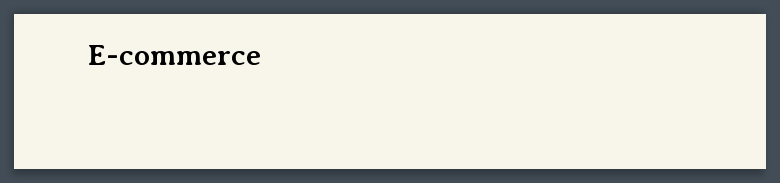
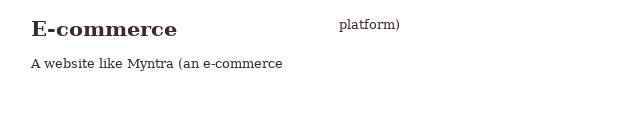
+ A website like Myntra (an e-commerce platform)

